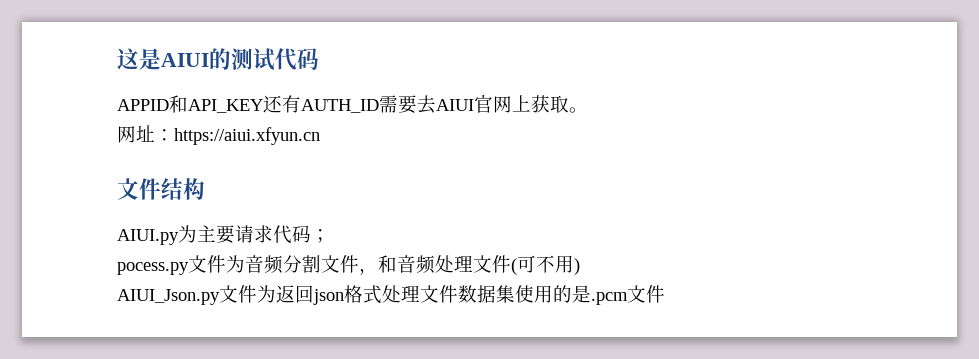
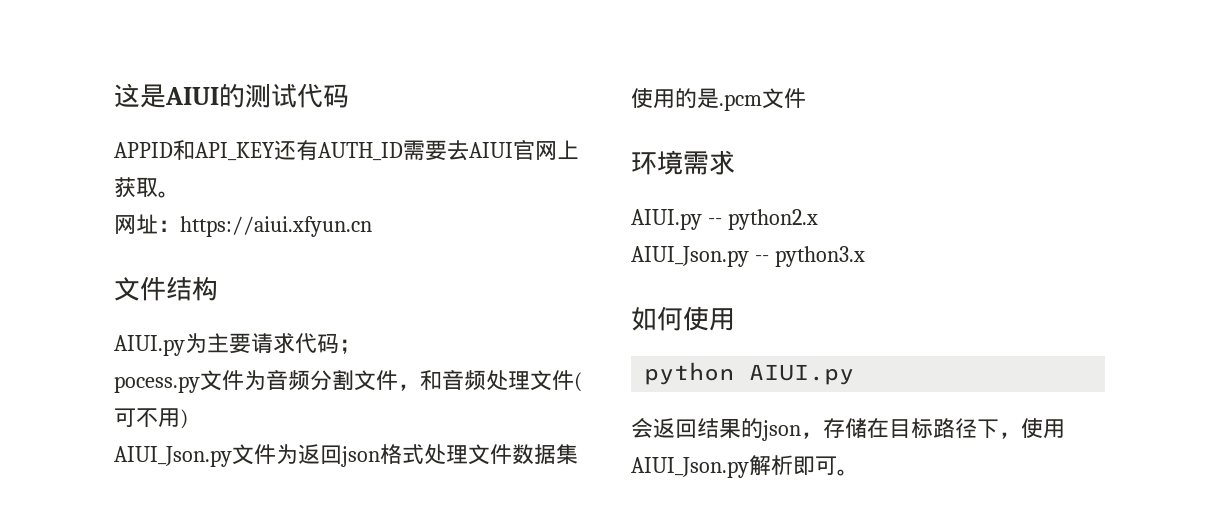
+ 环境需求
+ AIUI.py -- python2.x
+ AIUI_Json.py -- python3.x
+ 如何使用
+ python AIUI.py
+ 会返回结果的json，存储在目标路径下，使用AIUI_Json.py解析即可。

